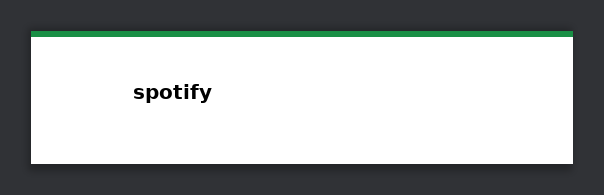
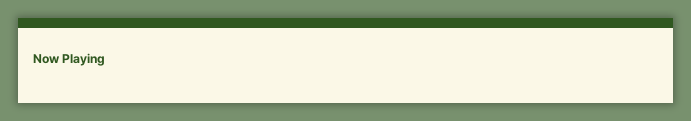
- spotify
+ Now Playing

